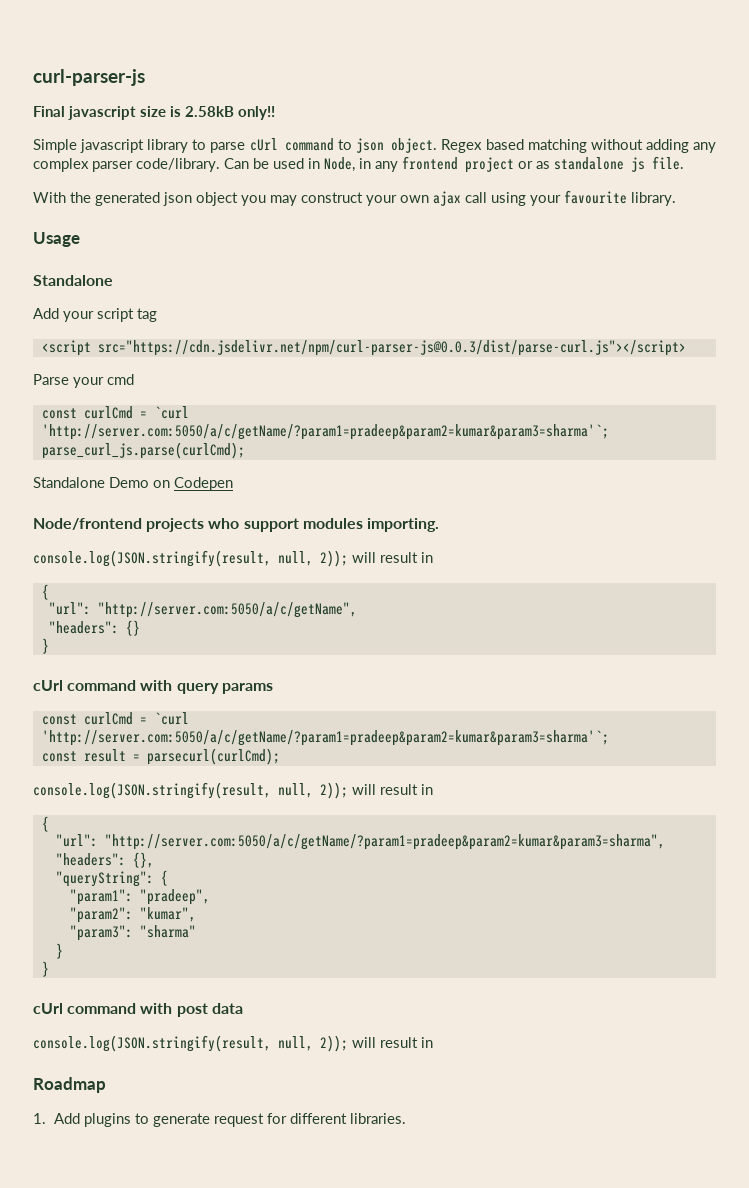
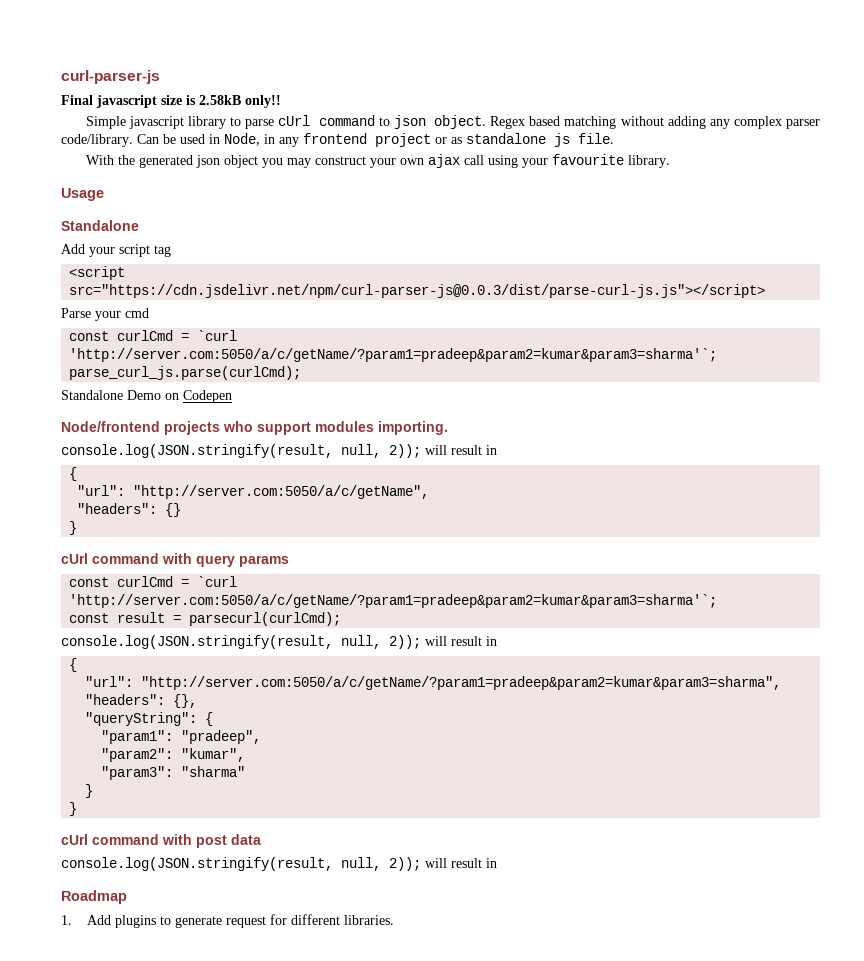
- <script src="https://cdn.jsdelivr.net/npm/curl-parser-js@0.0.3/dist/parse-curl.js"></script>
+ <script src="https://cdn.jsdelivr.net/npm/curl-parser-js@0.0.3/dist/parse-curl-js.js"></script>

